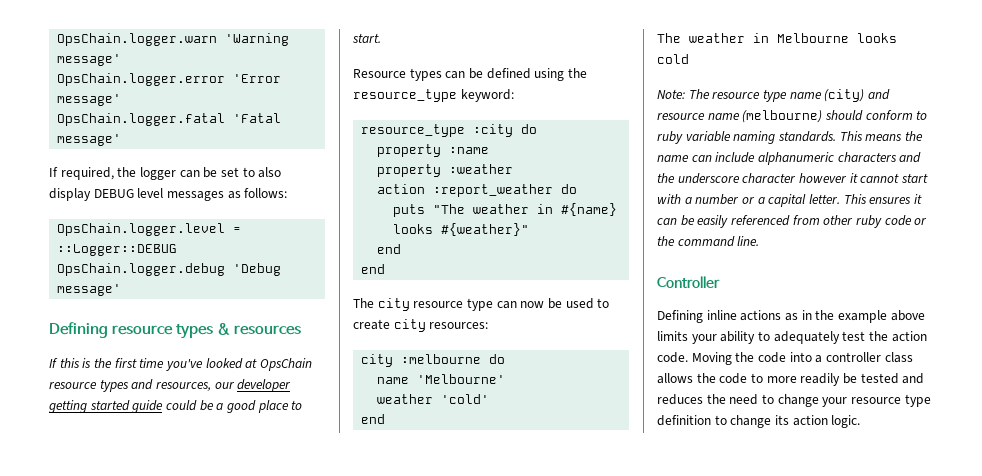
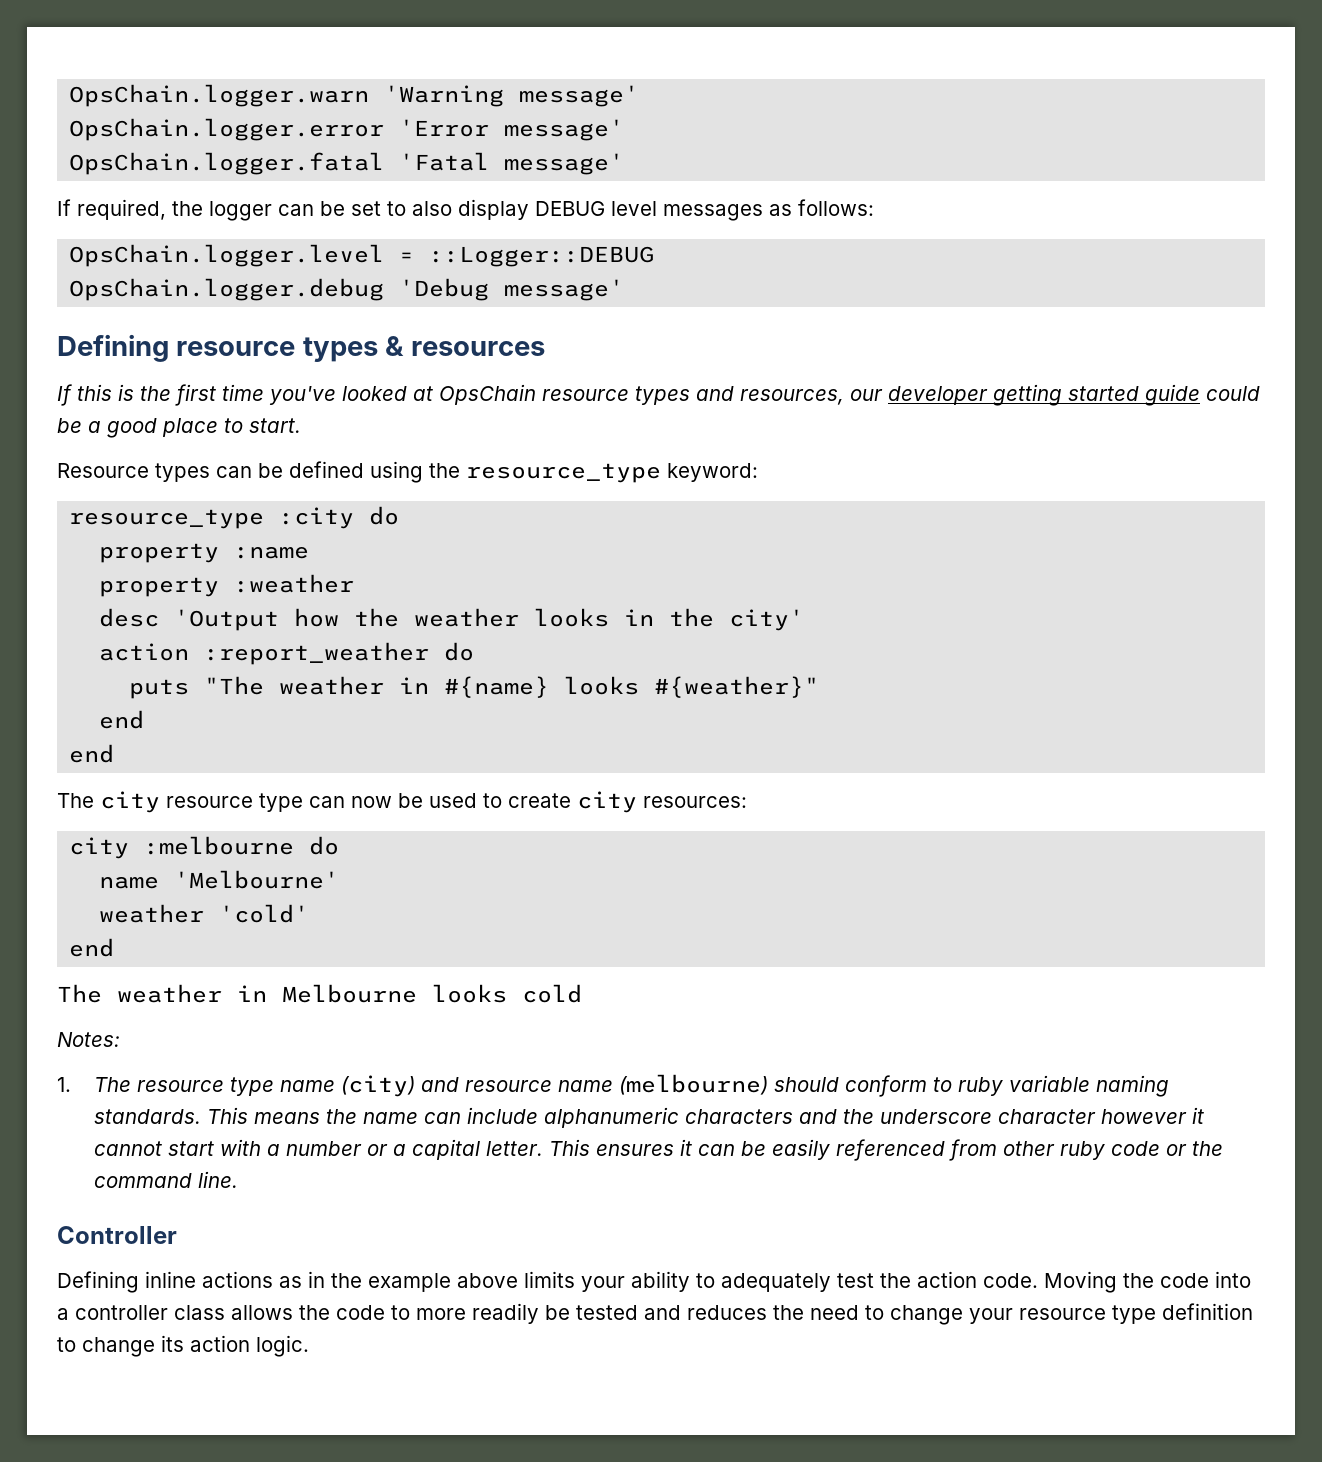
+ desc 'Output how the weather looks in the city'
- Note: The resource type name (city) and resource name (melbourne) should conform to ruby variable naming standards.
+ Notes:
+ 1. The resource type name (city) and resource name (melbourne) should conform to ruby variable naming standards.

